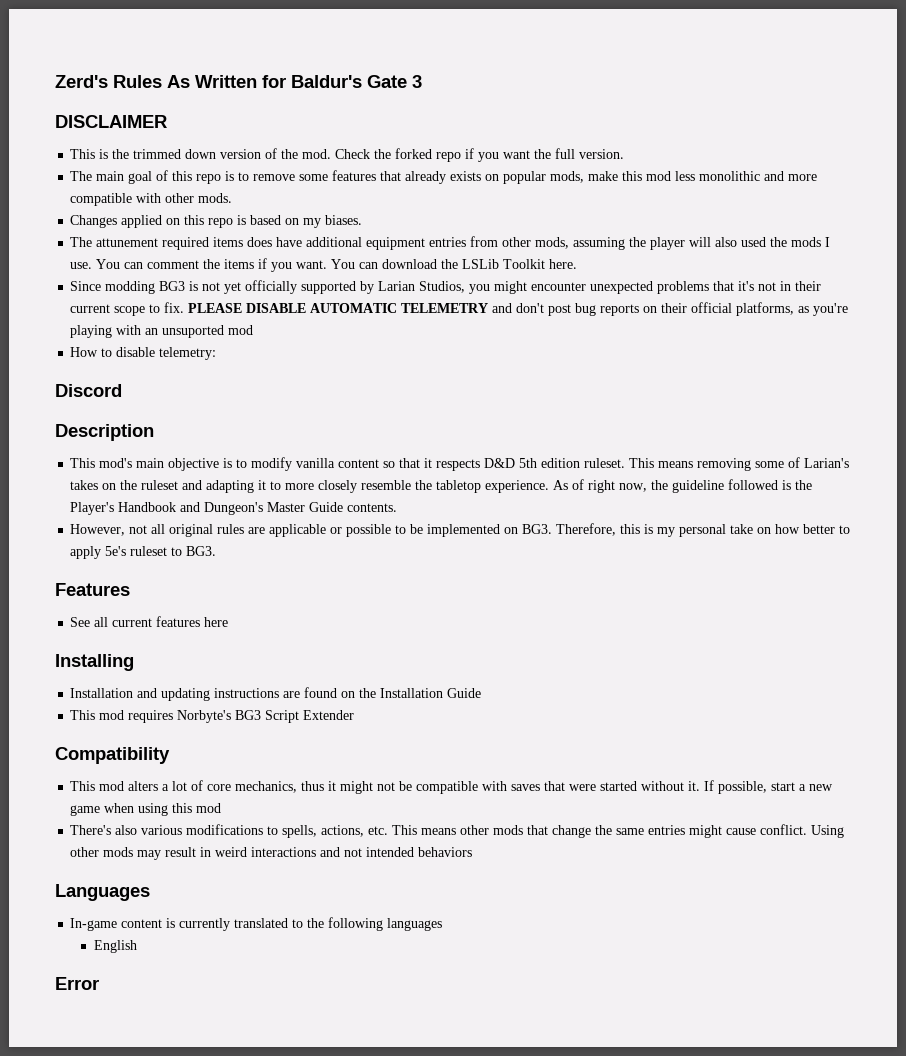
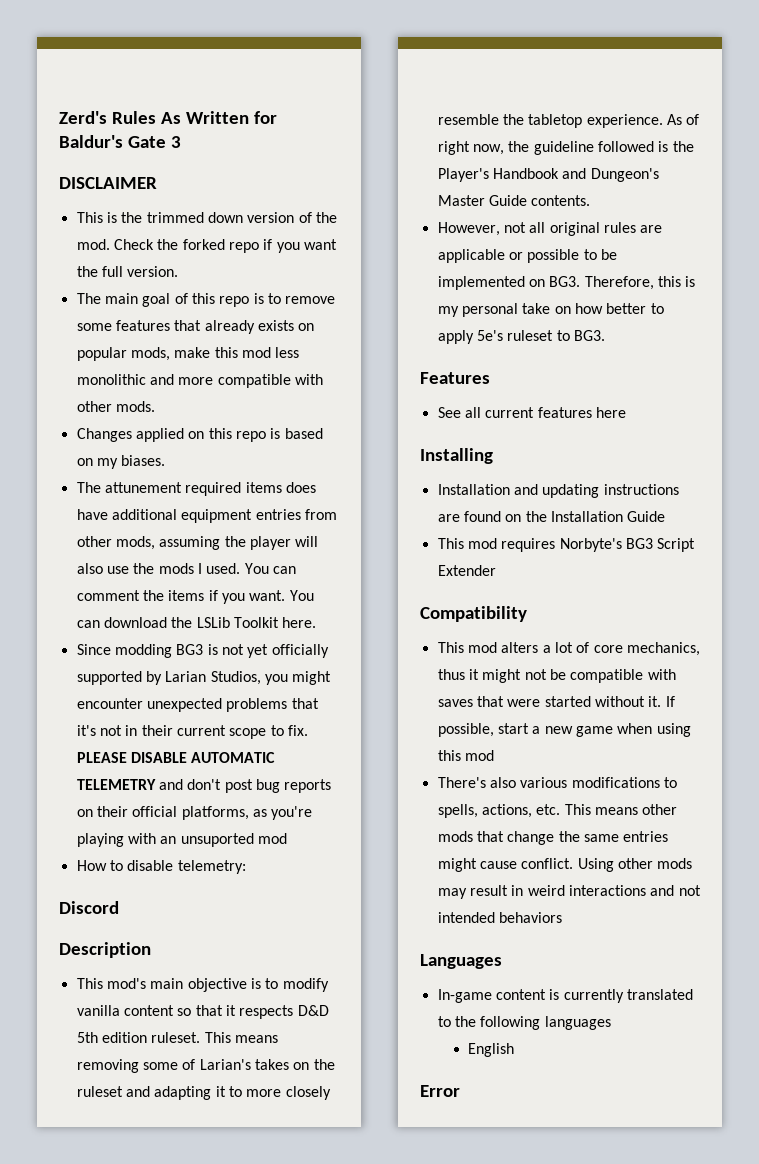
- The attunement required items does have additional equipment entries from other mods, assuming the player will also used the mods I use.
+ The attunement required items does have additional equipment entries from other mods, assuming the player will also use the mods I used.

